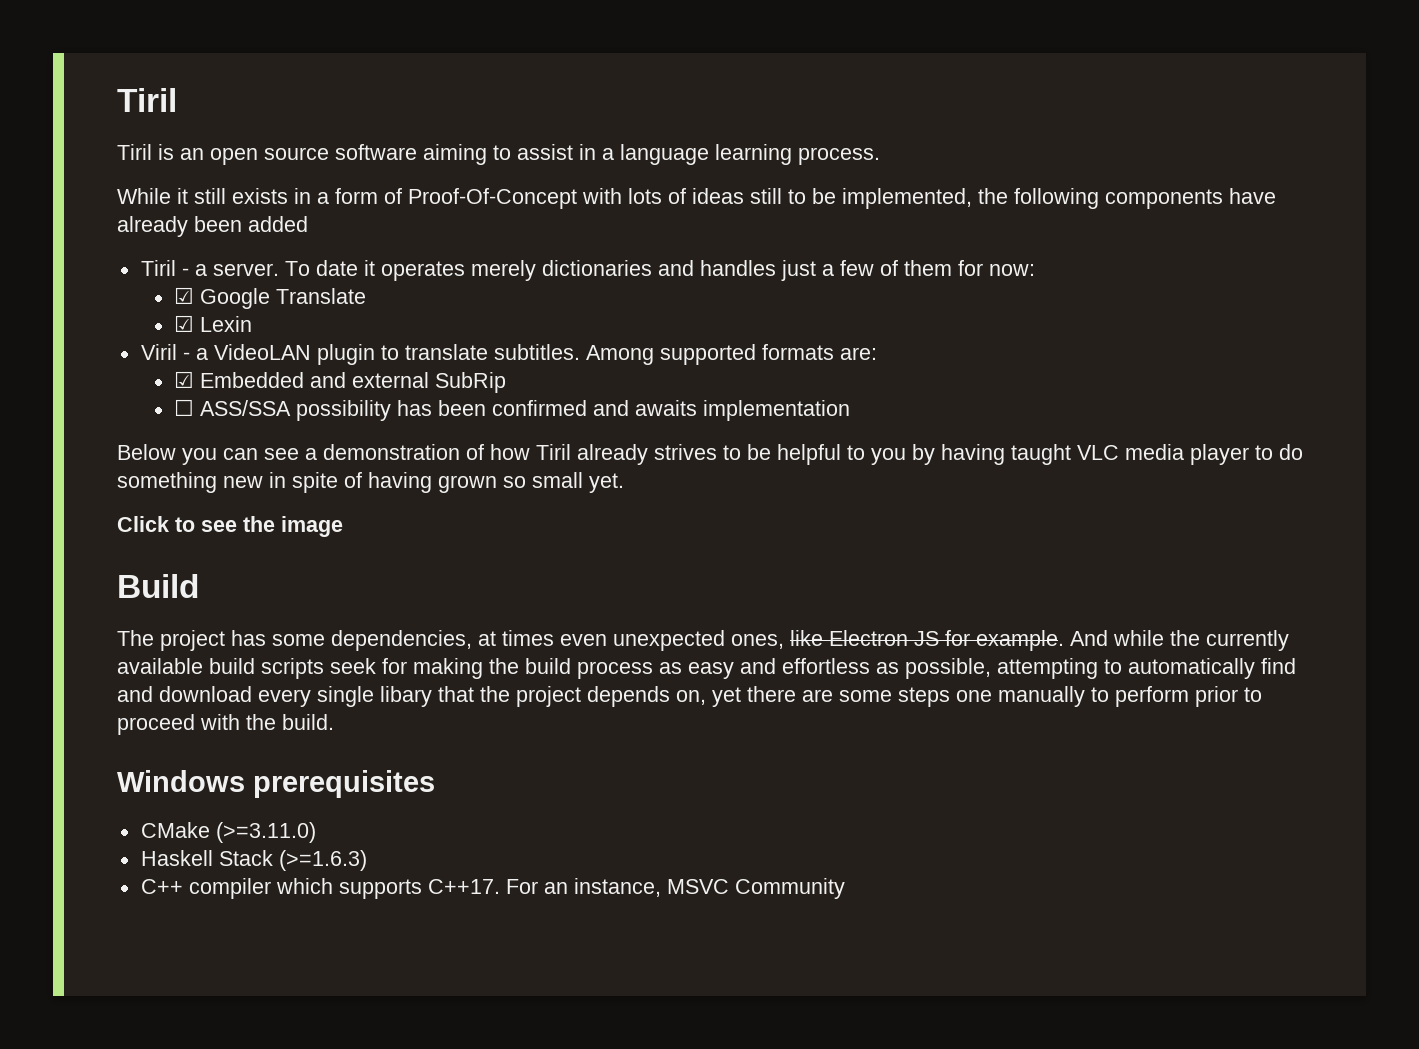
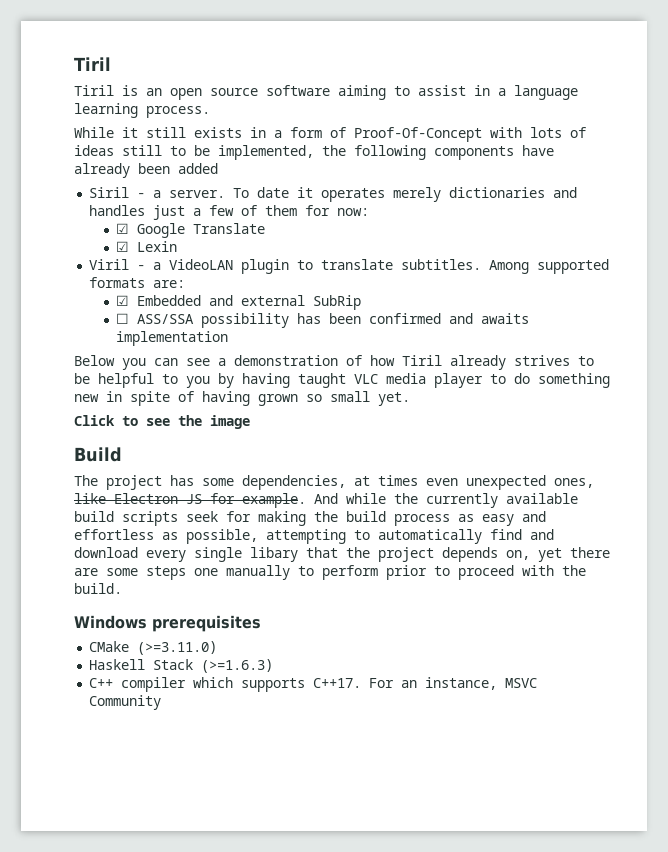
- Tiril - a server.
+ Siril - a server.

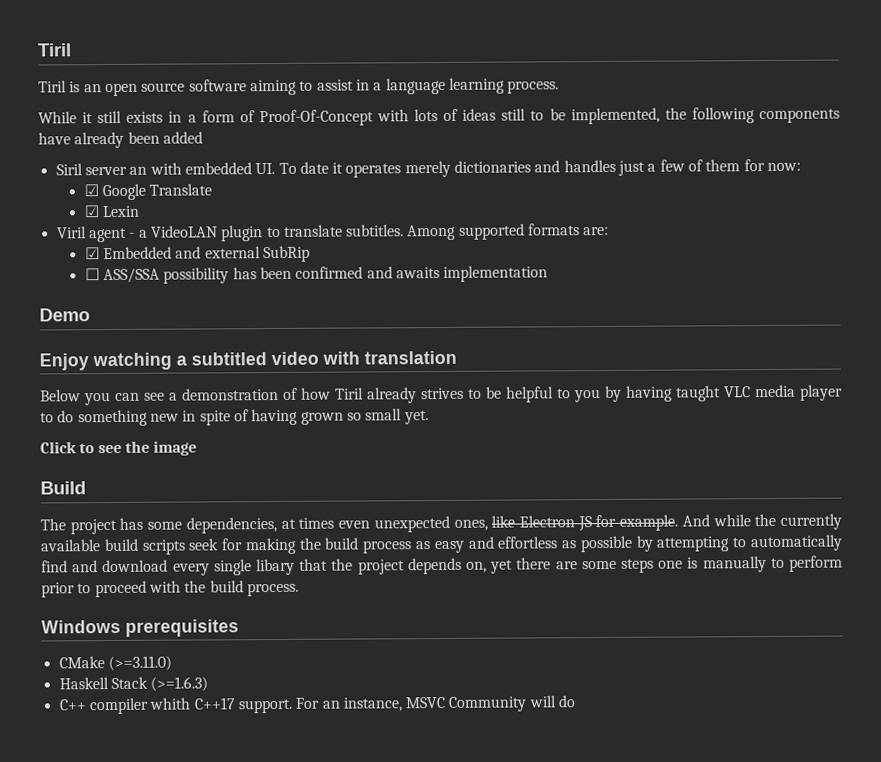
- Siril - a server. To date it operates merely dictionaries and handles just a few of them for now:
+ Siril server an with embedded UI. To date it operates merely dictionaries and handles just a few of them for now:
- Viril - a VideoLAN plugin to translate subtitles.
+ Viril agent - a VideoLAN plugin to translate subtitles.
+ Demo
+ Enjoy watching a subtitled video with translation
- And while the currently available build scripts seek for making the build process as easy and effortless as possible, attempting to automatically find and download every single libary that the project depends on, yet there are some steps one manually to perform prior to proceed with the build.
+ And while the currently available build scripts seek for making the build process as easy and effortless as possible by attempting to automatically find and download every single libary that the project depends on, yet there are some steps one is manually to perform prior to proceed with the build process.
- C++ compiler which supports C++17.
+ C++ compiler whith C++17 support.
- For an instance, MSVC Community
+ For an instance, MSVC Community will do

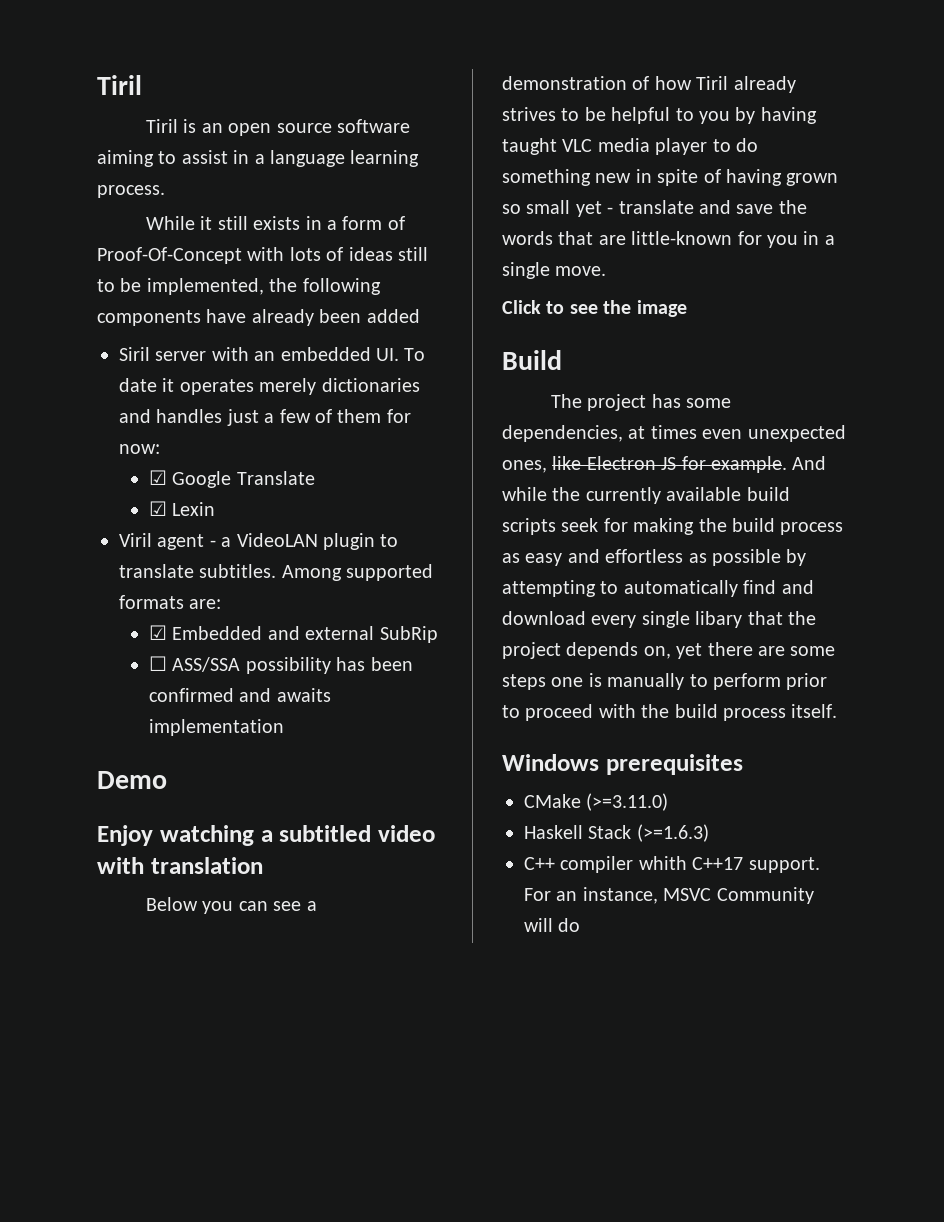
- Siril server an with embedded UI. To date it operates merely dictionaries and handles just a few of them for now:
+ Siril server with an embedded UI. To date it operates merely dictionaries and handles just a few of them for now:
- Below you can see a demonstration of how Tiril already strives to be helpful to you by having taught VLC media player to do something new in spite of having grown so small yet.
+ Below you can see a demonstration of how Tiril already strives to be helpful to you by having taught VLC media player to do something new in spite of having grown so small yet - translate and save the words that are little-known for you in a single move.
- And while the currently available build scripts seek for making the build process as easy and effortless as possible by attempting to automatically find and download every single libary that the project depends on, yet there are some steps one is manually to perform prior to proceed with the build process.
+ And while the currently available build scripts seek for making the build process as easy and effortless as possible by attempting to automatically find and download every single libary that the project depends on, yet there are some steps one is manually to perform prior to proceed with the build process itself.

